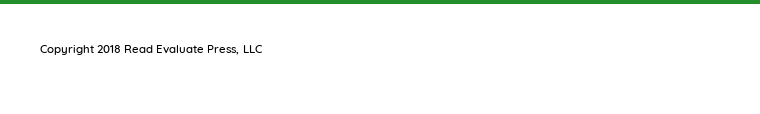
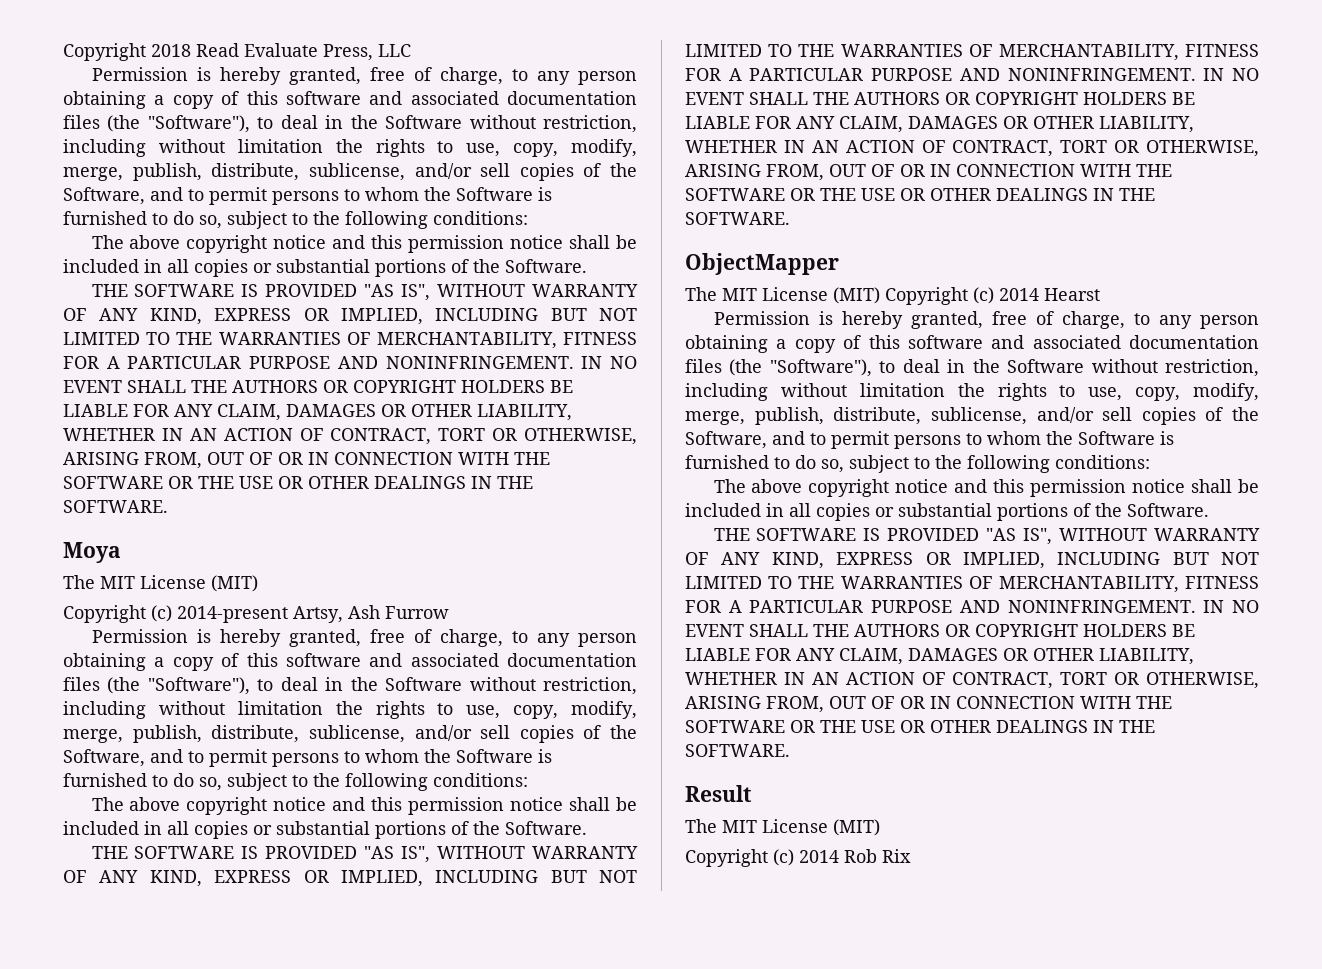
  Copyright 2018 Read Evaluate Press, LLC
+ Permission is hereby granted, free of charge, to any person obtaining a copy of this software and associated documentation files (the "Software"), to deal in the Software without restriction, including without limitation the rights to use, copy, modify, merge, publish, distribute, sublicense, and/or sell copies of the Software, and to permit persons to whom the Software is furnished to do so, subject to the following conditions:
+ The above copyright notice and this permission notice shall be included in all copies or substantial portions of the Software.
+ THE SOFTWARE IS PROVIDED "AS IS", WITHOUT WARRANTY OF ANY KIND, EXPRESS OR IMPLIED, INCLUDING BUT NOT LIMITED TO THE WARRANTIES OF MERCHANTABILITY, FITNESS FOR A PARTICULAR PURPOSE AND NONINFRINGEMENT. IN NO EVENT SHALL THE AUTHORS OR COPYRIGHT HOLDERS BE LIABLE FOR ANY CLAIM, DAMAGES OR OTHER LIABILITY, WHETHER IN AN ACTION OF CONTRACT, TORT OR OTHERWISE, ARISING FROM, OUT OF OR IN CONNECTION WITH THE SOFTWARE OR THE USE OR OTHER DEALINGS IN THE SOFTWARE.
+ Moya
+ The MIT License (MIT)
+ Copyright (c) 2014-present Artsy, Ash Furrow
+ Permission is hereby granted, free of charge, to any person obtaining a copy of this software and associated documentation files (the "Software"), to deal in the Software without restriction, including without limitation the rights to use, copy, modify, merge, publish, distribute, sublicense, and/or sell copies of the Software, and to permit persons to whom the Software is furnished to do so, subject to the following conditions:
+ The above copyright notice and this permission notice shall be included in all copies or substantial portions of the Software.
+ THE SOFTWARE IS PROVIDED "AS IS", WITHOUT WARRANTY OF ANY KIND, EXPRESS OR IMPLIED, INCLUDING BUT NOT LIMITED TO THE WARRANTIES OF MERCHANTABILITY, FITNESS FOR A PARTICULAR PURPOSE AND NONINFRINGEMENT. IN NO EVENT SHALL THE AUTHORS OR COPYRIGHT HOLDERS BE LIABLE FOR ANY CLAIM, DAMAGES OR OTHER LIABILITY, WHETHER IN AN ACTION OF CONTRACT, TORT OR OTHERWISE, ARISING FROM, OUT OF OR IN CONNECTION WITH THE SOFTWARE OR THE USE OR OTHER DEALINGS IN THE SOFTWARE.
+ ObjectMapper
+ The MIT License (MIT) Copyright (c) 2014 Hearst
+ Permission is hereby granted, free of charge, to any person obtaining a copy of this software and associated documentation files (the "Software"), to deal in the Software without restriction, including without limitation the rights to use, copy, modify, merge, publish, distribute, sublicense, and/or sell copies of the Software, and to permit persons to whom the Software is furnished to do so, subject to the following conditions:
+ The above copyright notice and this permission notice shall be included in all copies or substantial portions of the Software.
+ THE SOFTWARE IS PROVIDED "AS IS", WITHOUT WARRANTY OF ANY KIND, EXPRESS OR IMPLIED, INCLUDING BUT NOT LIMITED TO THE WARRANTIES OF MERCHANTABILITY, FITNESS FOR A PARTICULAR PURPOSE AND NONINFRINGEMENT. IN NO EVENT SHALL THE AUTHORS OR COPYRIGHT HOLDERS BE LIABLE FOR ANY CLAIM, DAMAGES OR OTHER LIABILITY, WHETHER IN AN ACTION OF CONTRACT, TORT OR OTHERWISE, ARISING FROM, OUT OF OR IN CONNECTION WITH THE SOFTWARE OR THE USE OR OTHER DEALINGS IN THE SOFTWARE.
+ Result
+ The MIT License (MIT)
+ Copyright (c) 2014 Rob Rix

